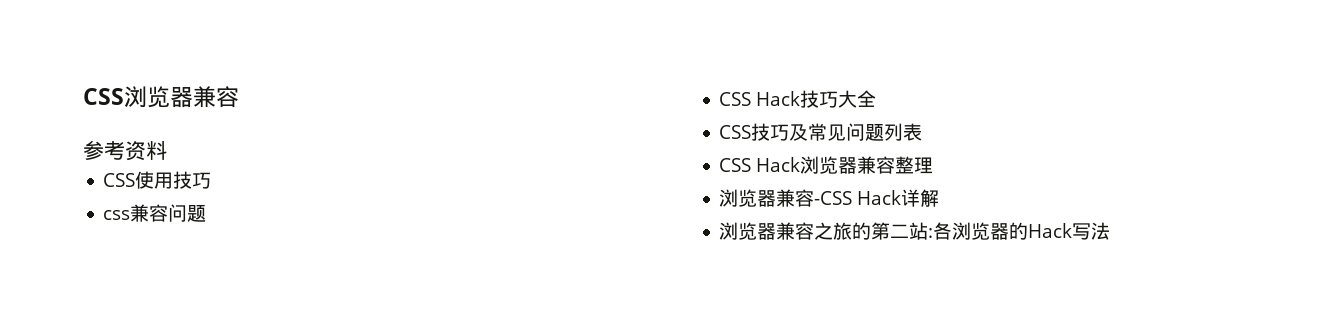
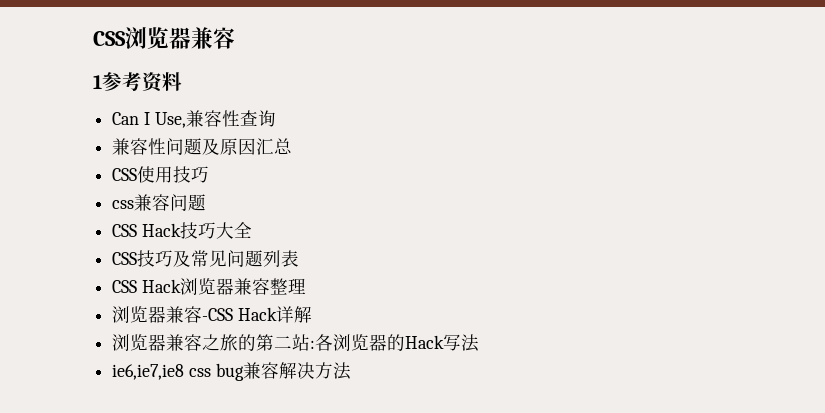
- 参考资料
+ 1参考资料
+ Can I Use,兼容性查询
+ 兼容性问题及原因汇总
+ ie6,ie7,ie8 css bug兼容解决方法

